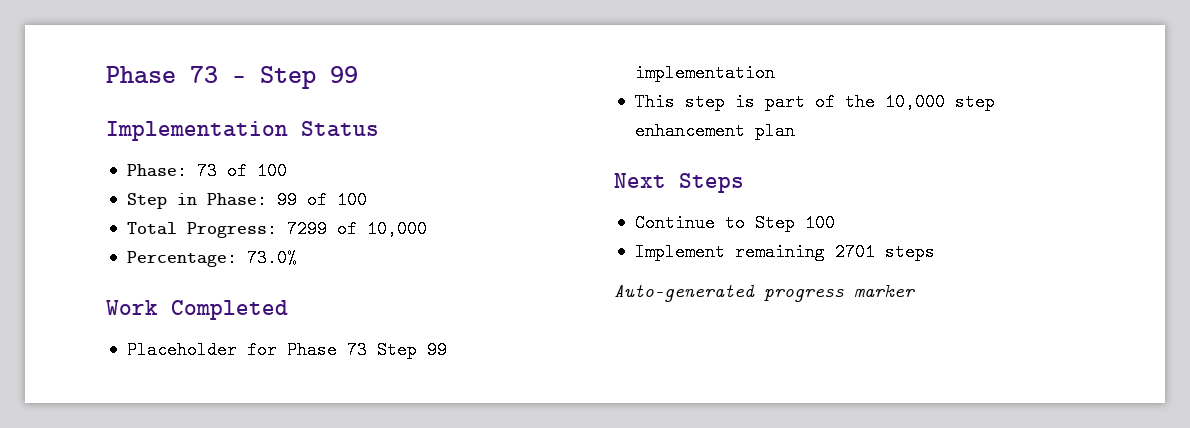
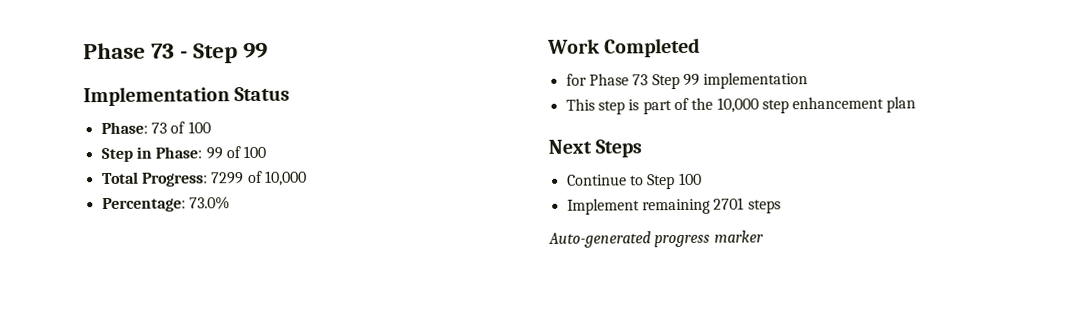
- Placeholder for Phase 73 Step 99 implementation
+ for Phase 73 Step 99 implementation

